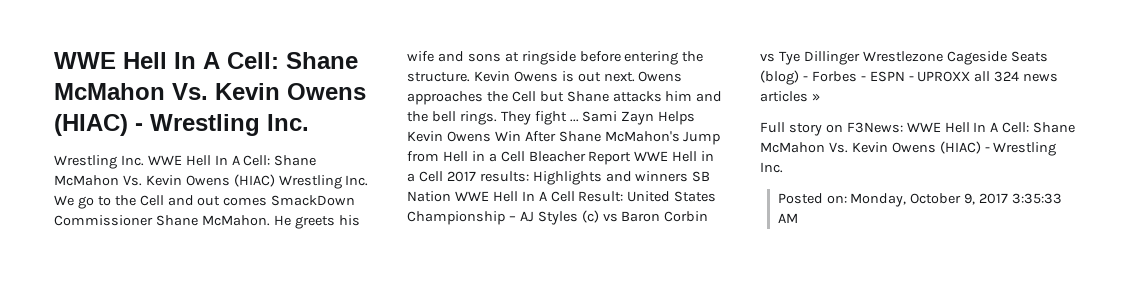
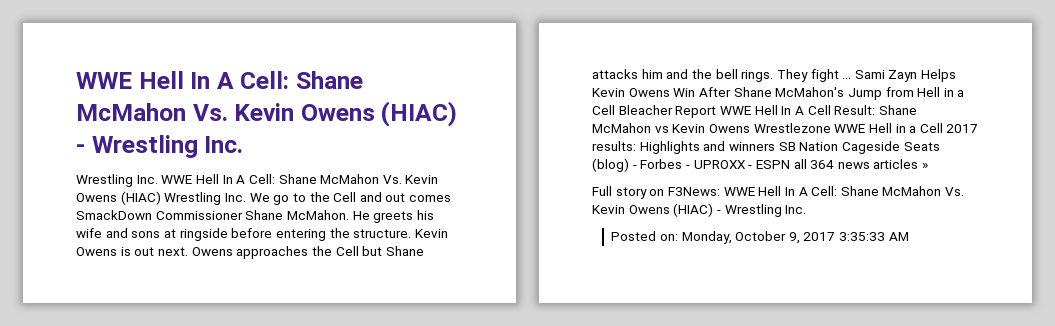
- Sami Zayn Helps Kevin Owens Win After Shane McMahon's Jump from Hell in a Cell Bleacher Report WWE Hell in a Cell 2017 results: Highlights and winners SB Nation WWE Hell In A Cell Result: United States Championship – AJ Styles (c) vs Baron Corbin vs Tye Dillinger Wrestlezone Cageside Seats (blog) - Forbes - ESPN - UPROXX all 324 news articles »
+ Sami Zayn Helps Kevin Owens Win After Shane McMahon's Jump from Hell in a Cell Bleacher Report WWE Hell In A Cell Result: Shane McMahon vs Kevin Owens Wrestlezone WWE Hell in a Cell 2017 results: Highlights and winners SB Nation Cageside Seats (blog) - Forbes - UPROXX - ESPN all 364 news articles »

